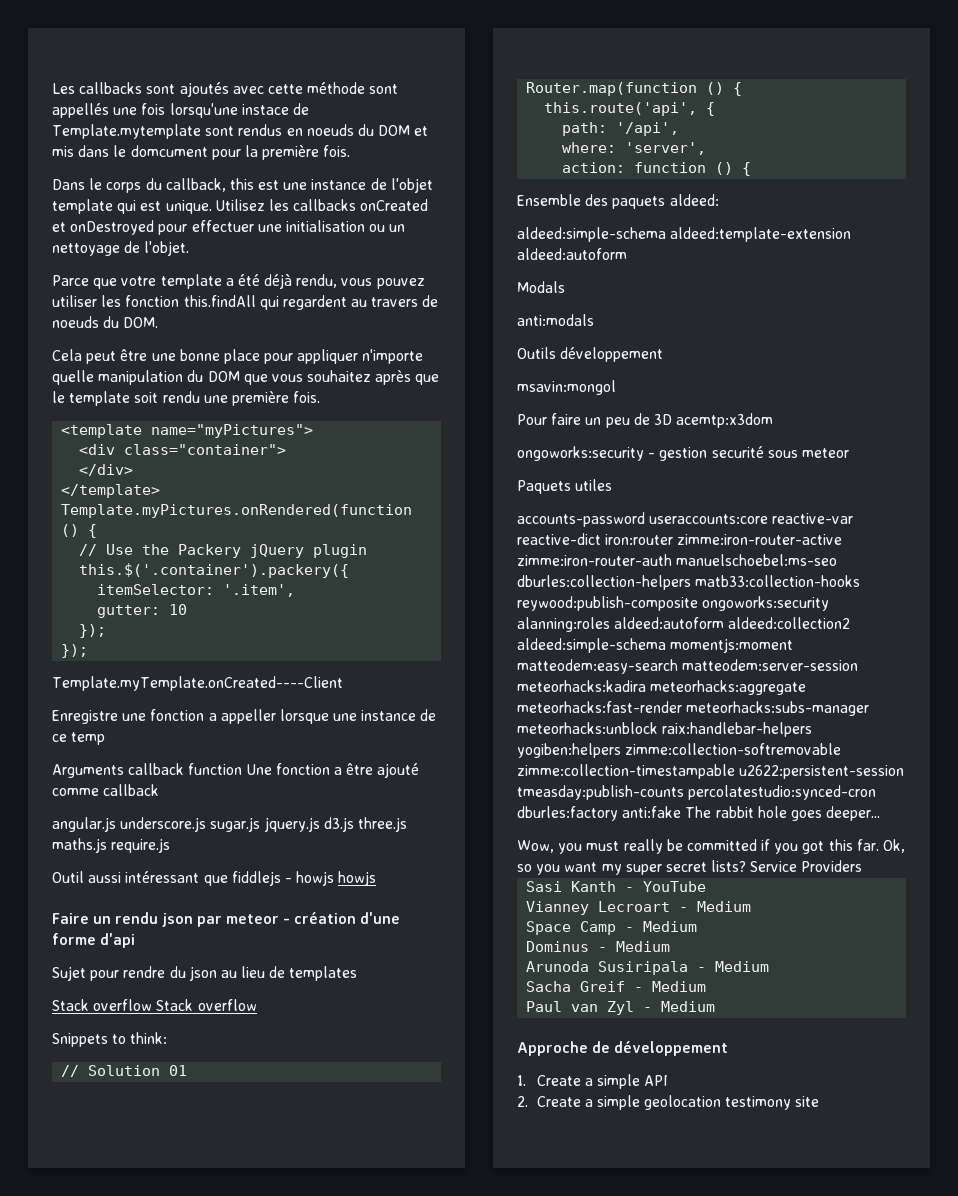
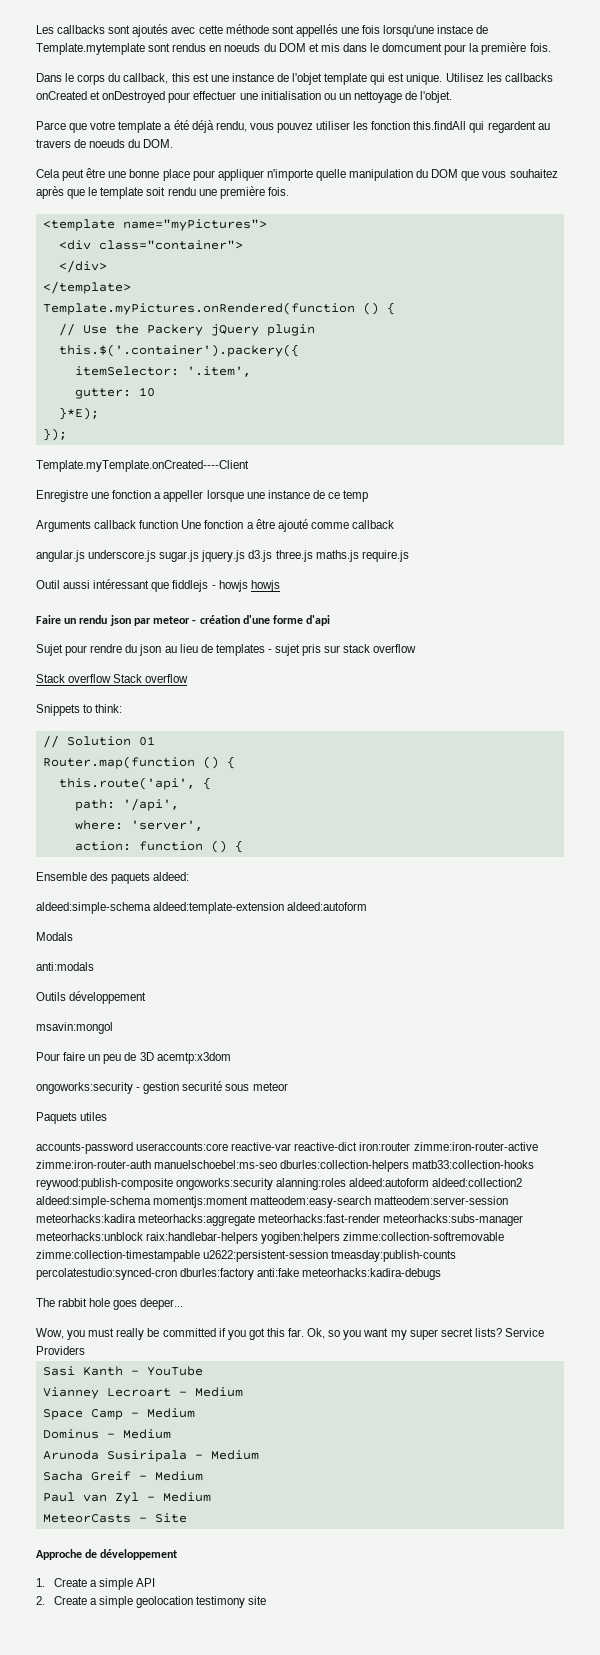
  gutter: 10
- });
+ }*E);
- Sujet pour rendre du json au lieu de templates
+ Sujet pour rendre du json au lieu de templates - sujet pris sur stack overflow
- accounts-password useraccounts:core reactive-var reactive-dict iron:router zimme:iron-router-active zimme:iron-router-auth manuelschoebel:ms-seo dburles:collection-helpers matb33:collection-hooks reywood:publish-composite ongoworks:security alanning:roles aldeed:autoform aldeed:collection2 aldeed:simple-schema momentjs:moment matteodem:easy-search matteodem:server-session meteorhacks:kadira meteorhacks:aggregate meteorhacks:fast-render meteorhacks:subs-manager meteorhacks:unblock raix:handlebar-helpers yogiben:helpers zimme:collection-softremovable zimme:collection-timestampable u2622:persistent-session tmeasday:publish-counts percolatestudio:synced-cron dburles:factory anti:fake The rabbit hole goes deeper...
+ accounts-password useraccounts:core reactive-var reactive-dict iron:router zimme:iron-router-active zimme:iron-router-auth manuelschoebel:ms-seo dburles:collection-helpers matb33:collection-hooks reywood:publish-composite ongoworks:security alanning:roles aldeed:autoform aldeed:collection2 aldeed:simple-schema momentjs:moment matteodem:easy-search matteodem:server-session meteorhacks:kadira meteorhacks:aggregate meteorhacks:fast-render meteorhacks:subs-manager meteorhacks:unblock raix:handlebar-helpers yogiben:helpers zimme:collection-softremovable zimme:collection-timestampable u2622:persistent-session tmeasday:publish-counts percolatestudio:synced-cron dburles:factory anti:fake meteorhacks:kadira-debugs
+ The rabbit hole goes deeper...
+ MeteorCasts - Site

